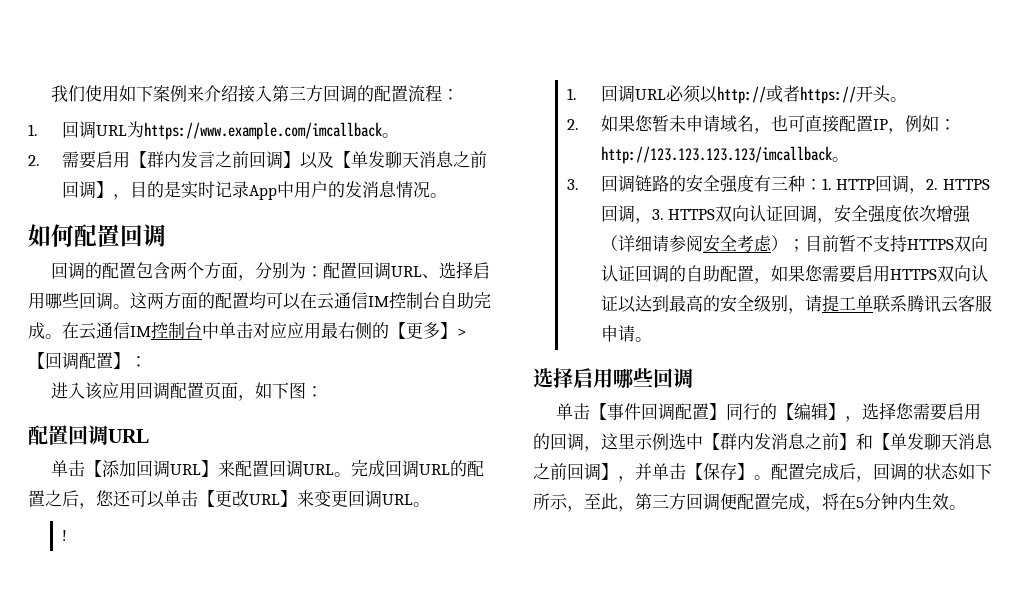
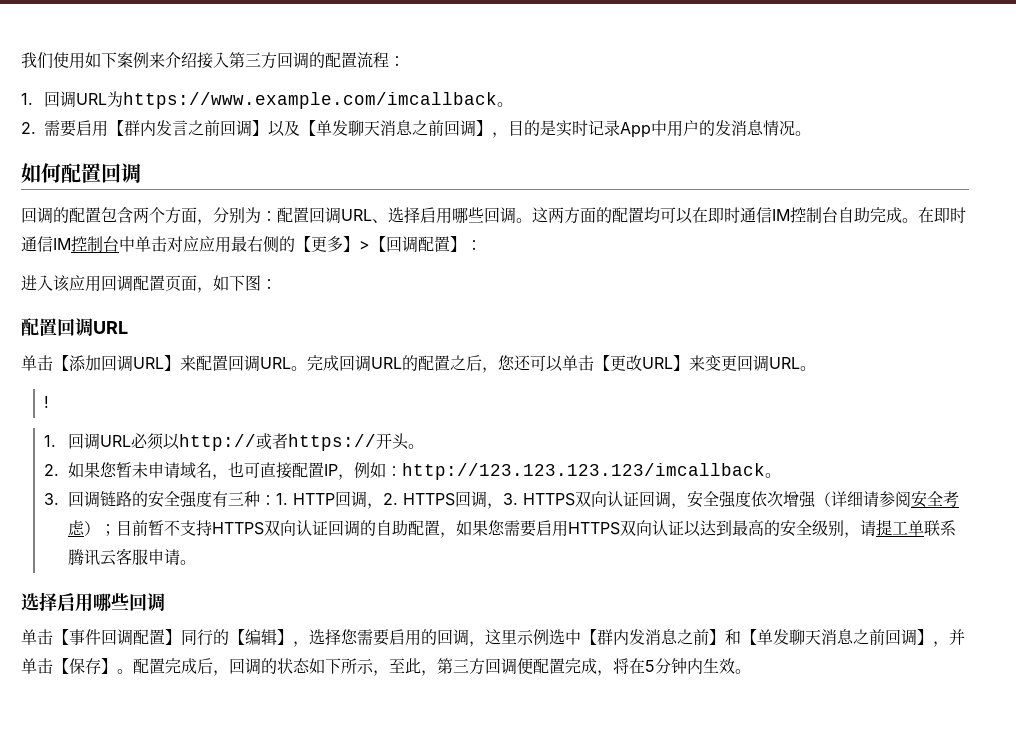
- 这两方面的配置均可以在云通信IM控制台自助完成。
+ 这两方面的配置均可以在即时通信IM控制台自助完成。
- 在云通信IM控制台中单击对应应用最右侧的【更多】>【回调配置】：
+ 在即时通信IM控制台中单击对应应用最右侧的【更多】>【回调配置】：

